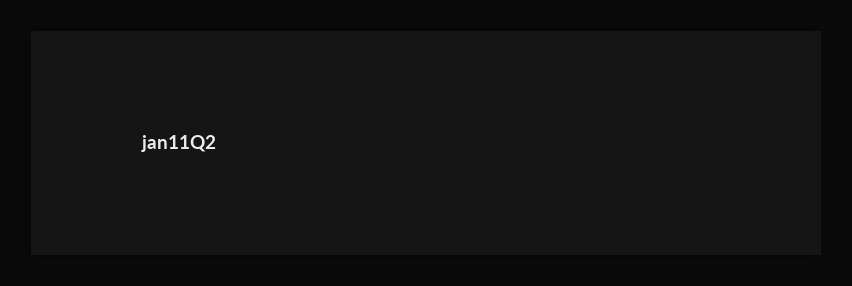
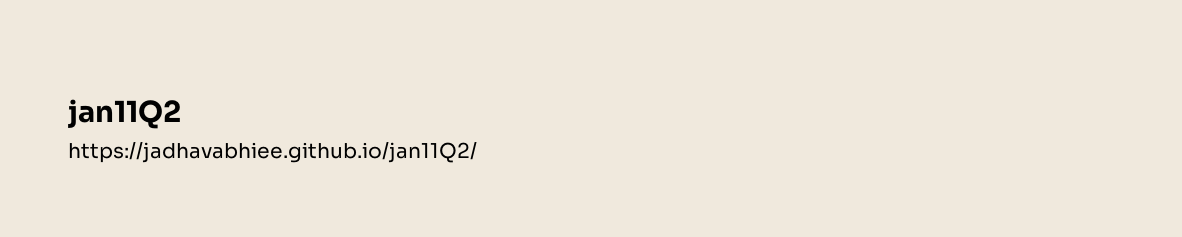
+ https://jadhavabhiee.github.io/jan11Q2/

